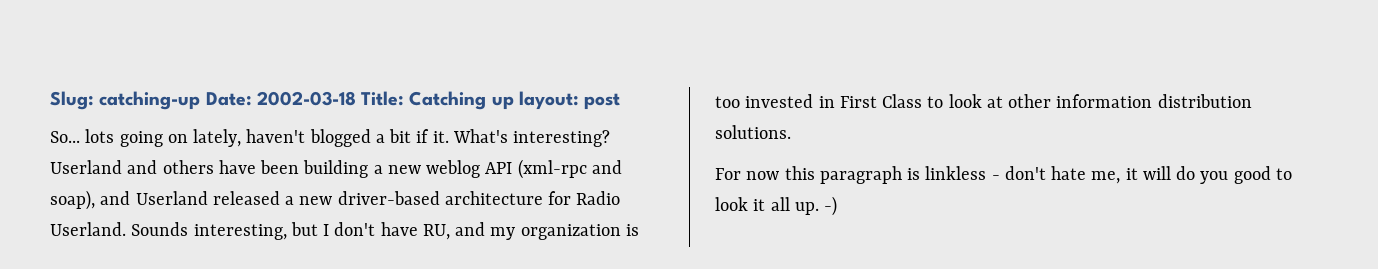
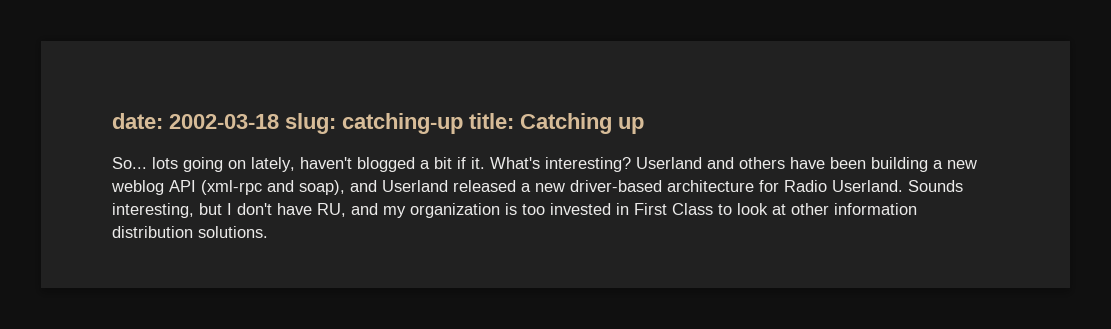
- Slug: catching-up Date: 2002-03-18 Title: Catching up layout: post
+ date: 2002-03-18 slug: catching-up title: Catching up
- For now this paragraph is linkless - don't hate me, it will do you good to look it all up. -)

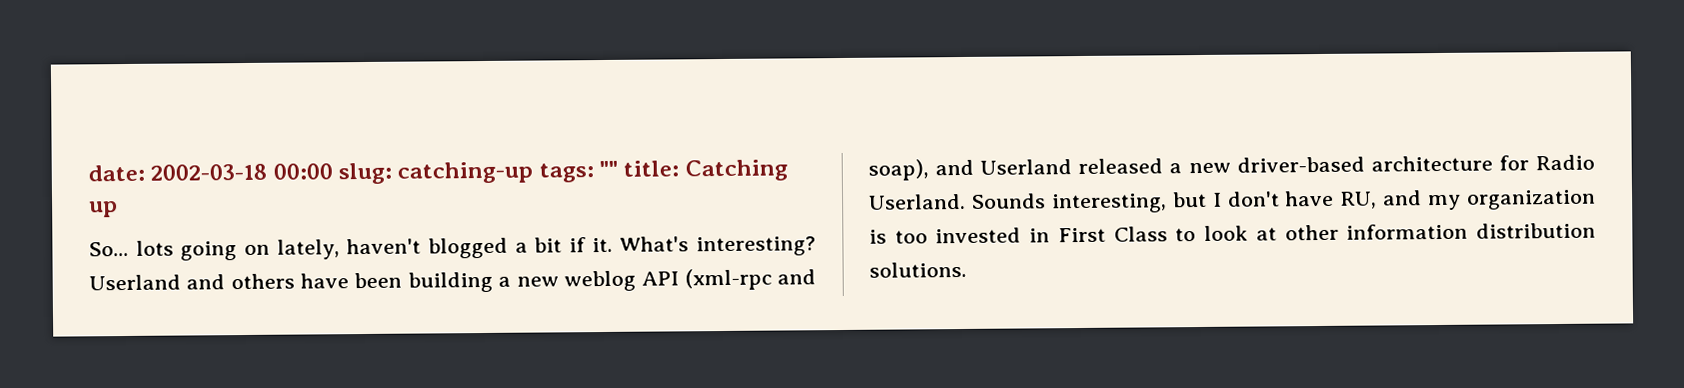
- date: 2002-03-18 slug: catching-up title: Catching up
+ date: 2002-03-18 00:00 slug: catching-up tags: "" title: Catching up

